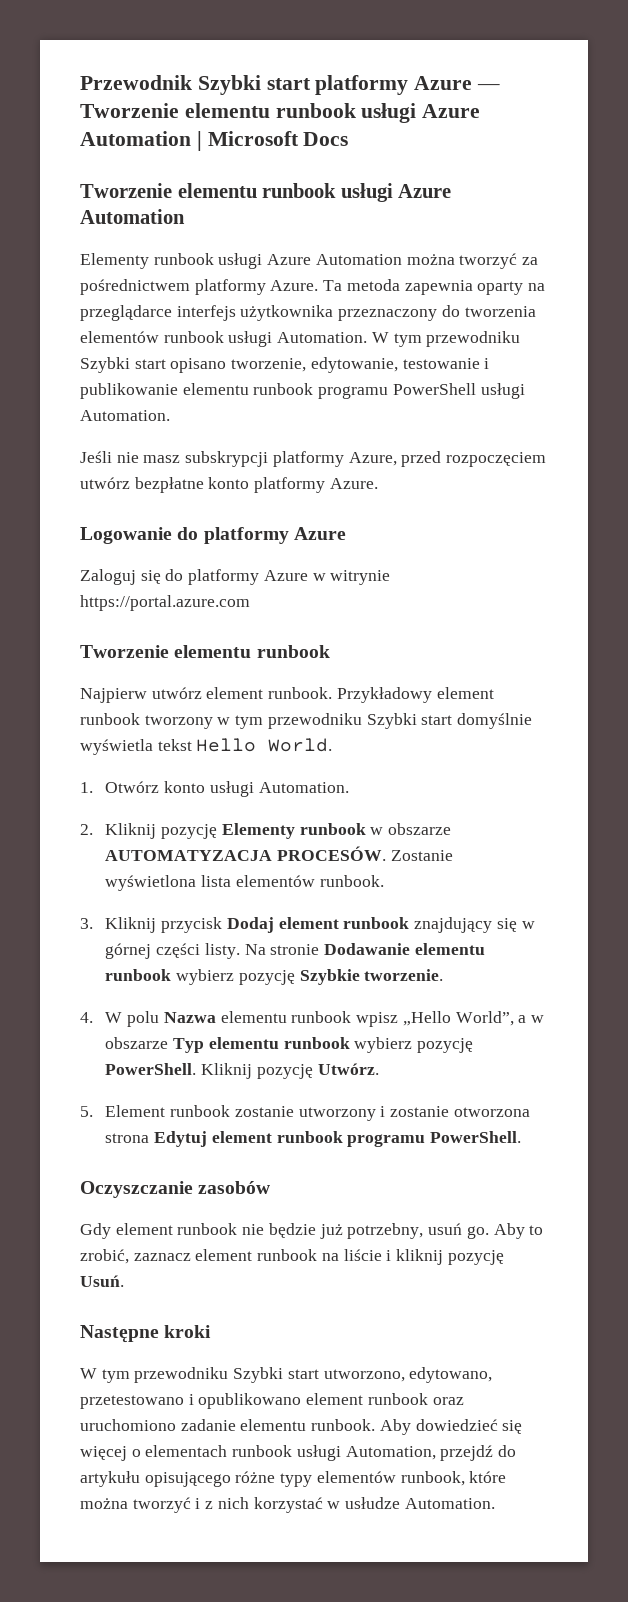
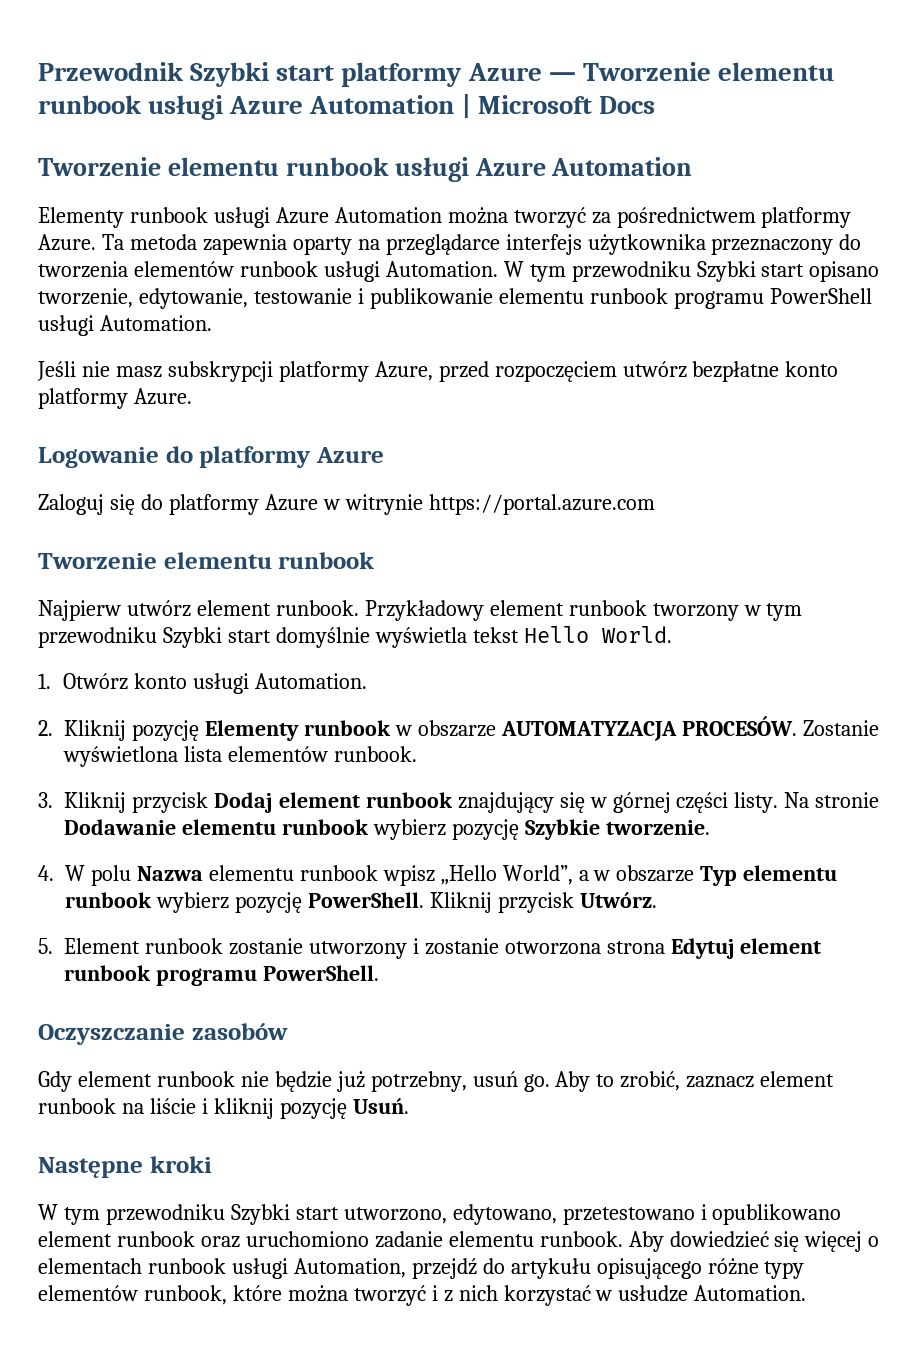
- Kliknij pozycję Utwórz.
+ Kliknij przycisk Utwórz.

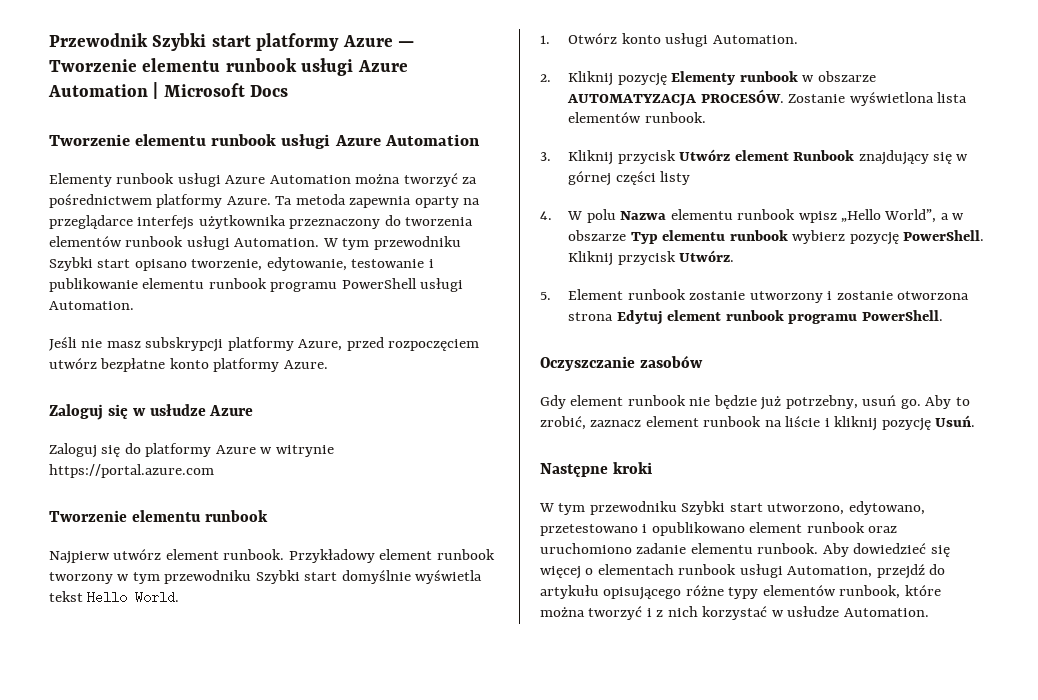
- Logowanie do platformy Azure
+ Zaloguj się w usłudze Azure
- 3. Kliknij przycisk Dodaj element runbook znajdujący się w górnej części listy. Na stronie Dodawanie elementu runbook wybierz pozycję Szybkie tworzenie.
+ 3. Kliknij przycisk Utwórz element Runbook znajdujący się w górnej części listy

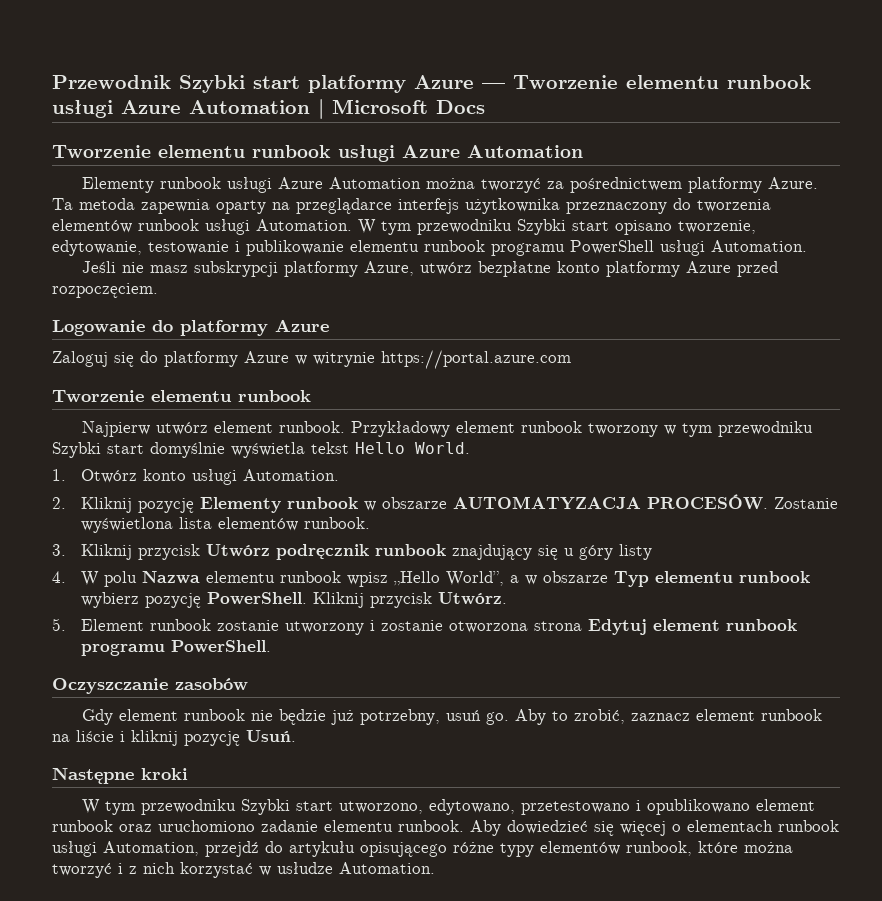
- Jeśli nie masz subskrypcji platformy Azure, przed rozpoczęciem utwórz bezpłatne konto platformy Azure.
- Zaloguj się w usłudze Azure
+ Jeśli nie masz subskrypcji platformy Azure, utwórz bezpłatne konto platformy Azure przed rozpoczęciem.
+ Logowanie do platformy Azure
- 3. Kliknij przycisk Utwórz element Runbook znajdujący się w górnej części listy
+ 3. Kliknij przycisk Utwórz podręcznik runbook znajdujący się u góry listy

